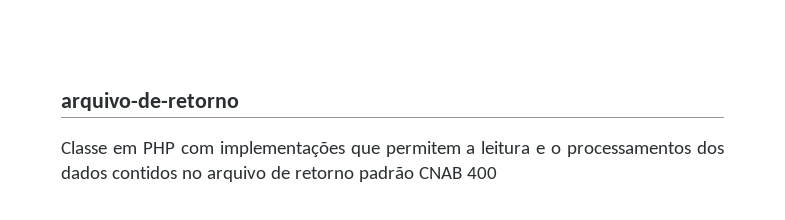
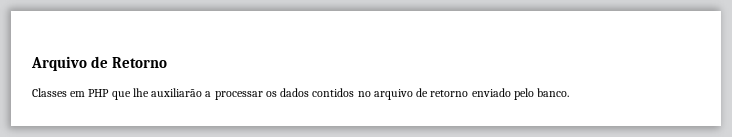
- arquivo-de-retorno
- Classe em PHP com implementações que permitem a leitura e o processamentos dos dados contidos no arquivo de retorno padrão CNAB 400
+ Arquivo de Retorno
+ Classes em PHP que lhe auxiliarão a processar os dados contidos no arquivo de retorno enviado pelo banco.

